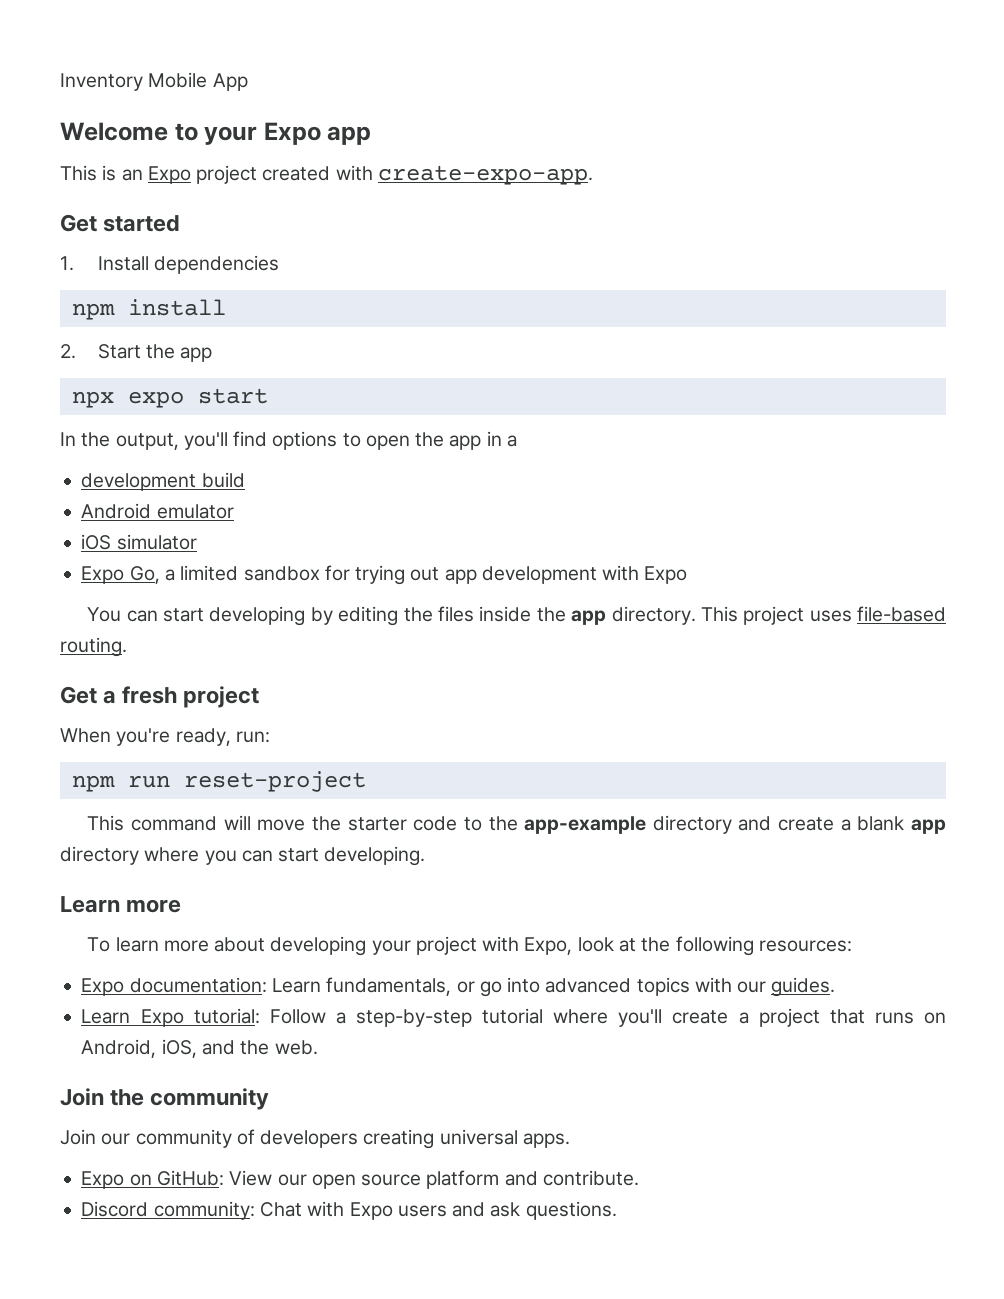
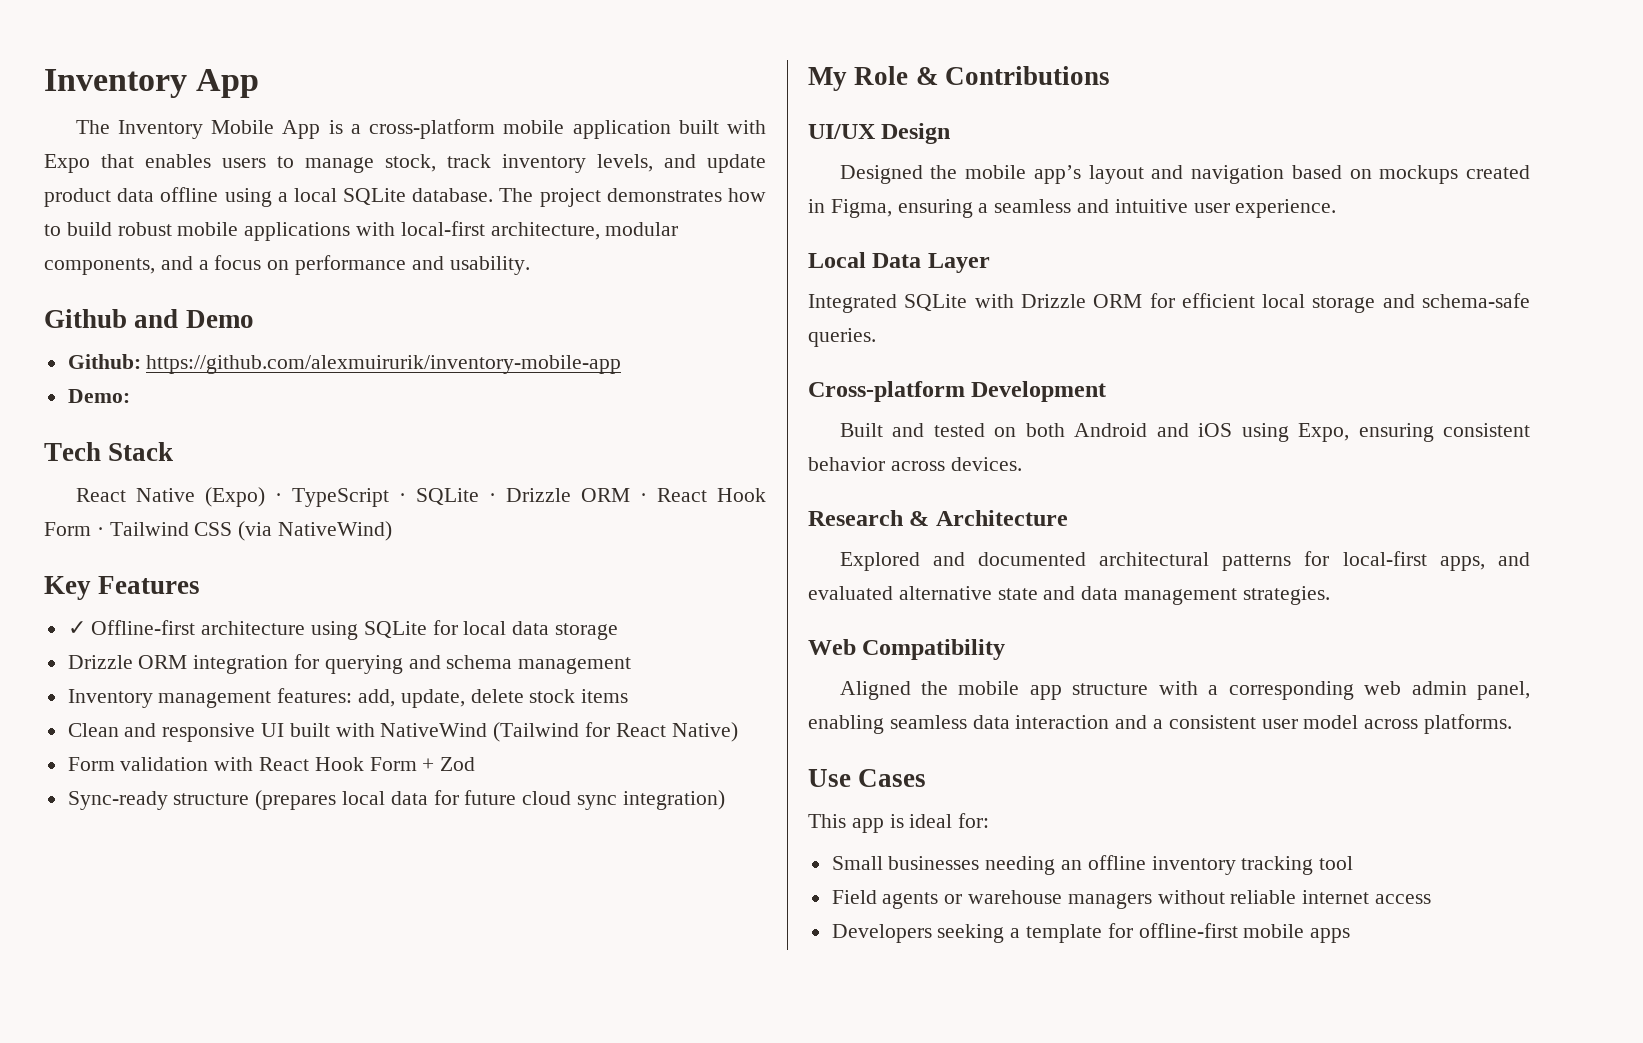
- Inventory Mobile App
- Welcome to your Expo app
- This is an Expo project created with create-expo-app.
- Get started
- 1. Install dependencies
- npm install
- 2. Start the app
- npx expo start
- In the output, you'll find options to open the app in a
- development build
- Android emulator
- iOS simulator
- Expo Go, a limited sandbox for trying out app development with Expo
- You can start developing by editing the files inside the app directory. This project uses file-based routing.
- Get a fresh project
- When you're ready, run:
- npm run reset-project
- This command will move the starter code to the app-example directory and create a blank app directory where you can start developing.
- Learn more
- To learn more about developing your project with Expo, look at the following resources:
- Expo documentation: Learn fundamentals, or go into advanced topics with our guides.
- Learn Expo tutorial: Follow a step-by-step tutorial where you'll create a project that runs on Android, iOS, and the web.
- Join the community
- Join our community of developers creating universal apps.
- Expo on GitHub: View our open source platform and contribute.
- Discord community: Chat with Expo users and ask questions.
+ Inventory App
+ The Inventory Mobile App is a cross-platform mobile application built with Expo that enables users to manage stock, track inventory levels, and update product data offline using a local SQLite database. The project demonstrates how to build robust mobile applications with local-first architecture, modular components, and a focus on performance and usability.
+ Github and Demo
+ Github: https://github.com/alexmuirurik/inventory-mobile-app
+ Demo:
+ Tech Stack
+ React Native (Expo) · TypeScript · SQLite · Drizzle ORM · React Hook Form · Tailwind CSS (via NativeWind)
+ Key Features
+ ✓ Offline-first architecture using SQLite for local data storage
+ Drizzle ORM integration for querying and schema management
+ Inventory management features: add, update, delete stock items
+ Clean and responsive UI built with NativeWind (Tailwind for React Native)
+ Form validation with React Hook Form + Zod
+ Sync-ready structure (prepares local data for future cloud sync integration)
+ My Role & Contributions
+ UI/UX Design
+ Designed the mobile app’s layout and navigation based on mockups created in Figma, ensuring a seamless and intuitive user experience.
+ Local Data Layer
+ Integrated SQLite with Drizzle ORM for efficient local storage and schema-safe queries.
+ Cross-platform Development
+ Built and tested on both Android and iOS using Expo, ensuring consistent behavior across devices.
+ Research & Architecture
+ Explored and documented architectural patterns for local-first apps, and evaluated alternative state and data management strategies.
+ Web Compatibility
+ Aligned the mobile app structure with a corresponding web admin panel, enabling seamless data interaction and a consistent user model across platforms.
+ Use Cases
+ This app is ideal for:
+ Small businesses needing an offline inventory tracking tool
+ Field agents or warehouse managers without reliable internet access
+ Developers seeking a template for offline-first mobile apps

